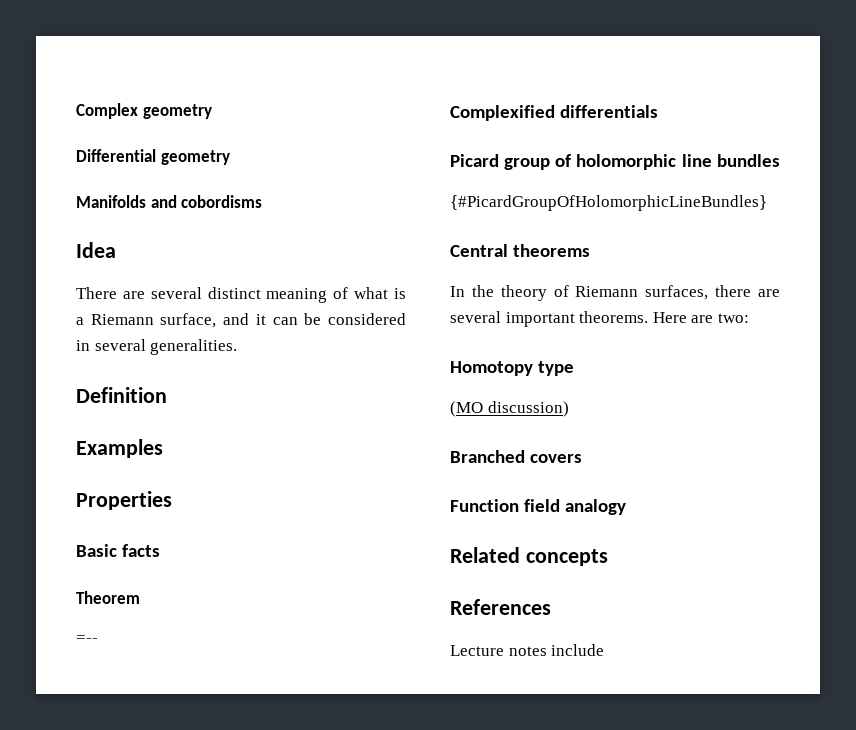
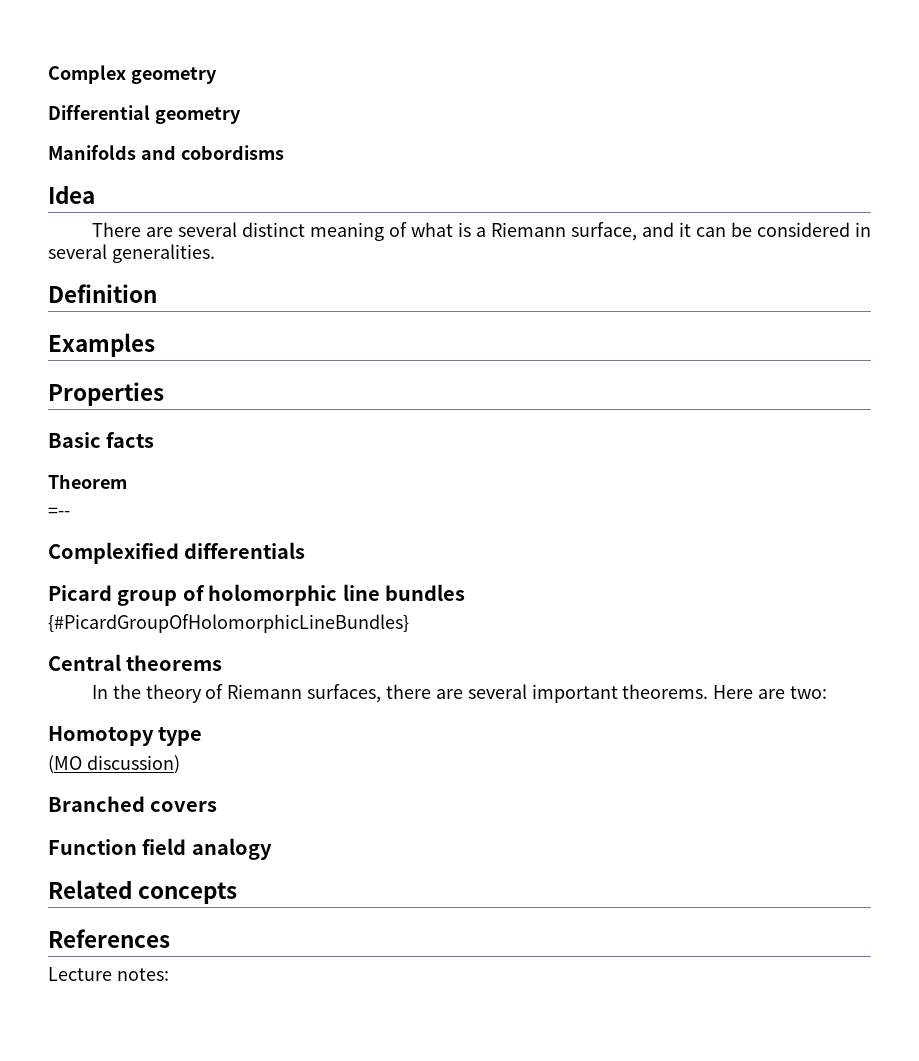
- Lecture notes include
+ Lecture notes:

